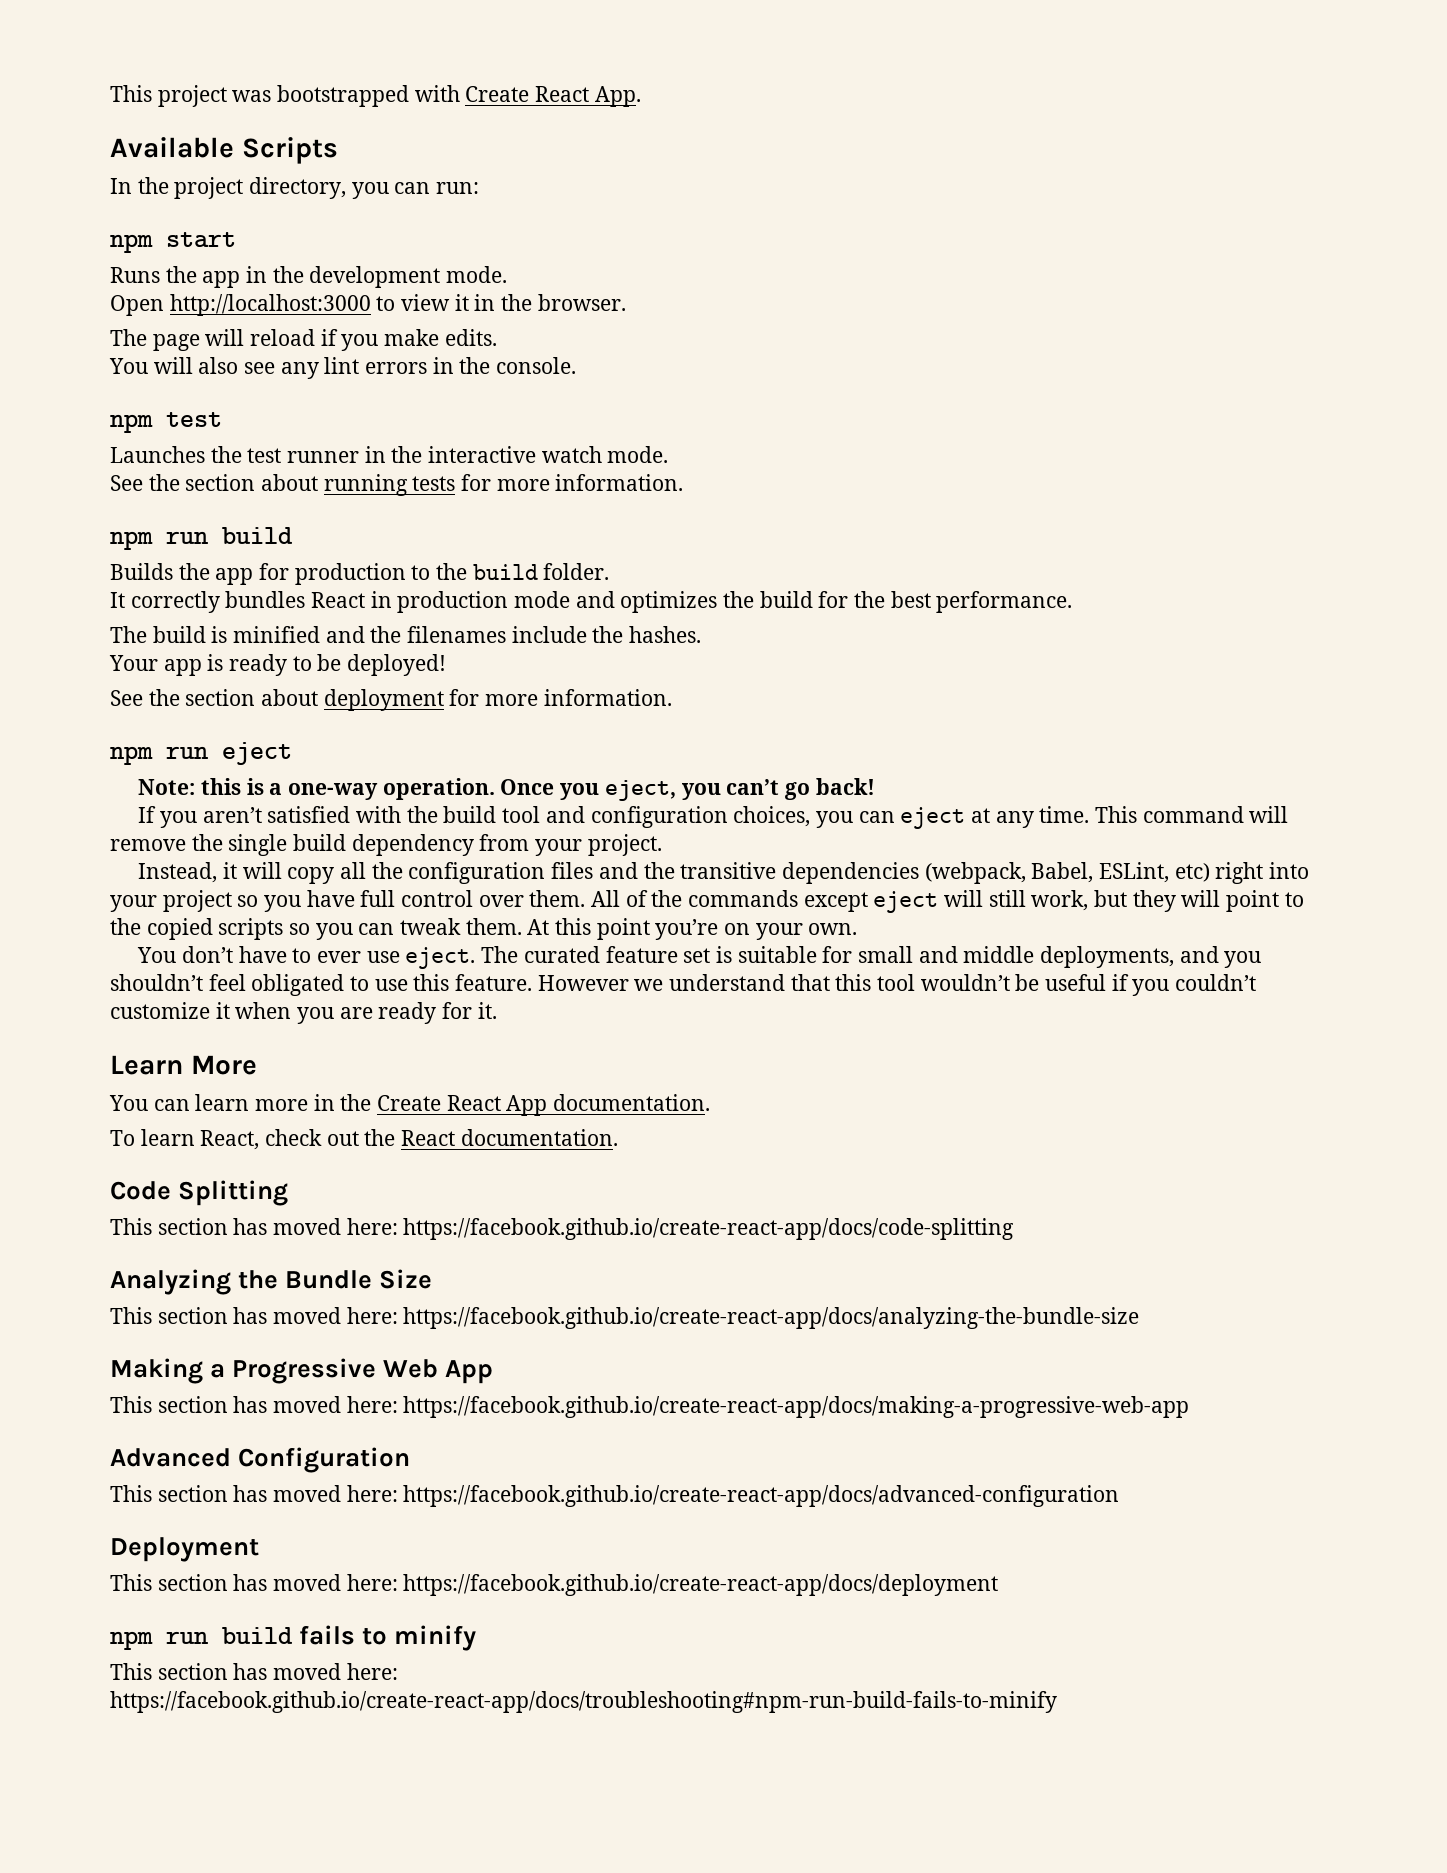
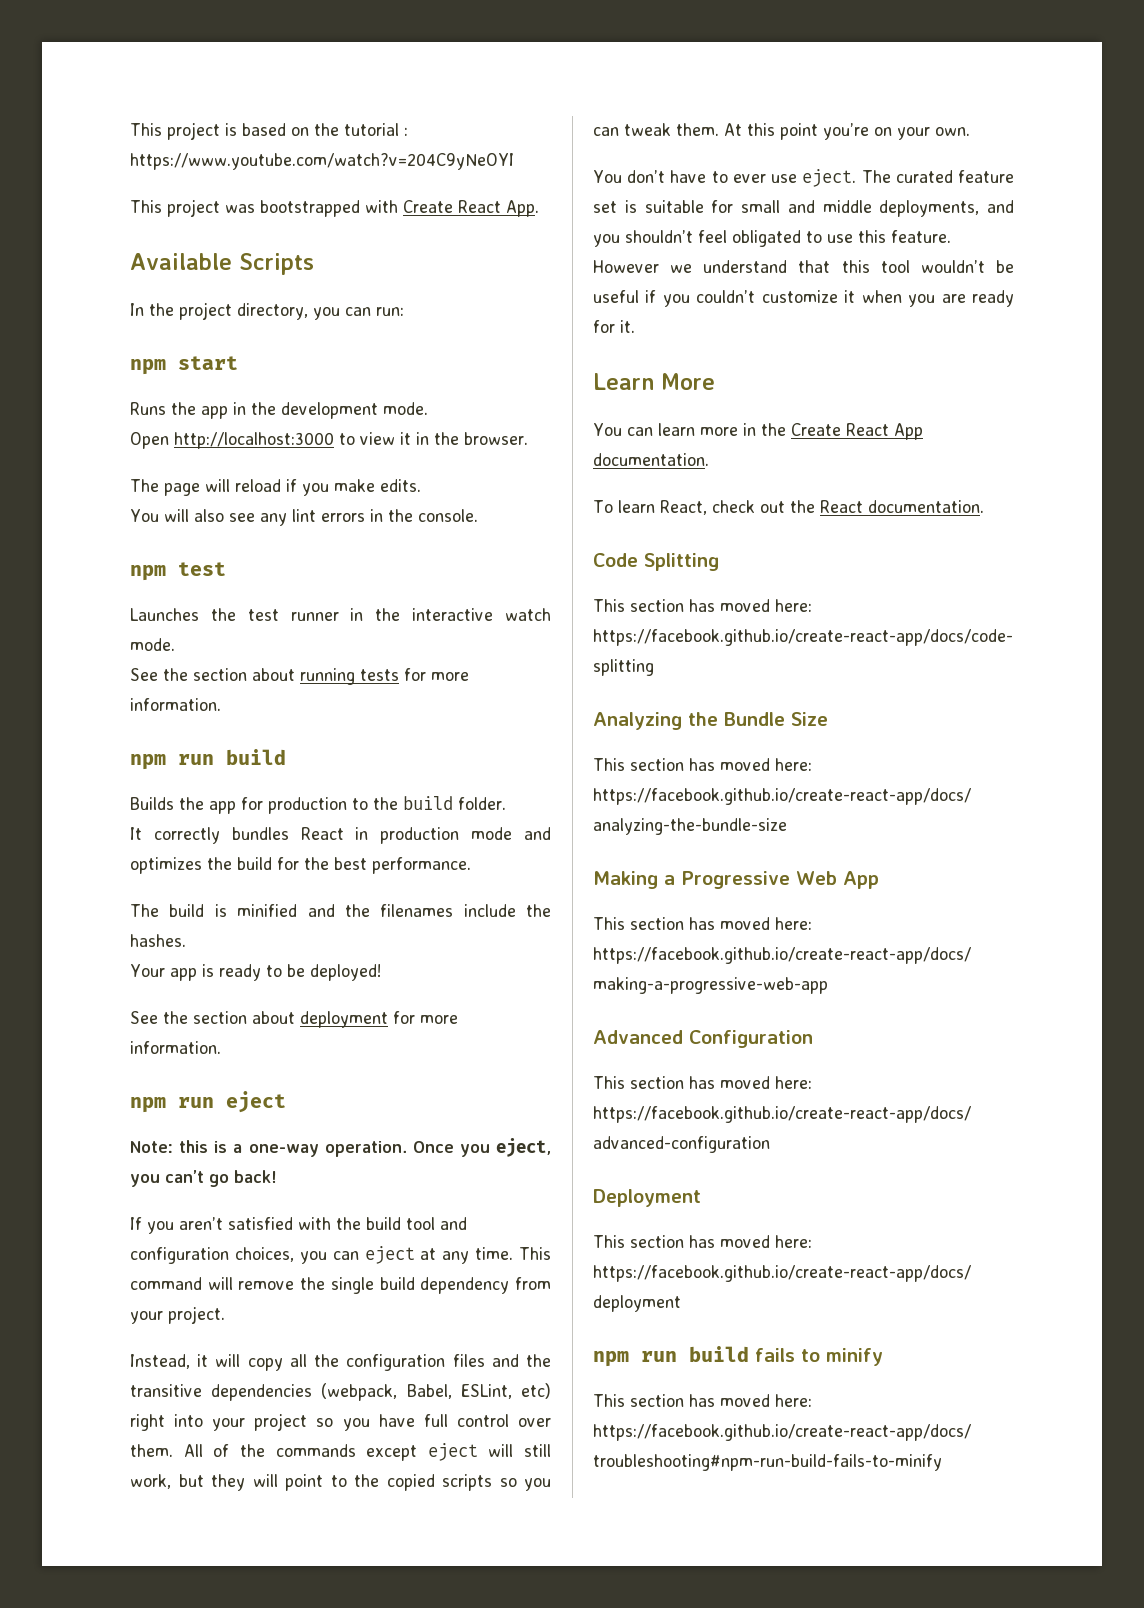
+ This project is based on the tutorial : https://www.youtube.com/watch?v=204C9yNeOYI

